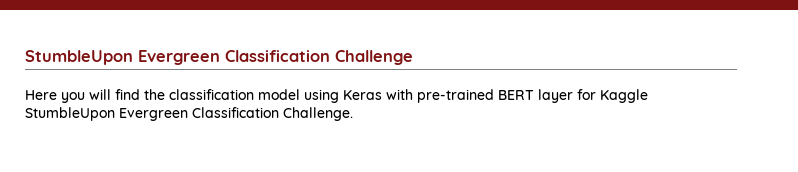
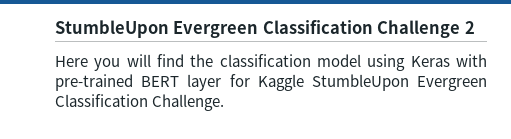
- StumbleUpon Evergreen Classification Challenge
+ StumbleUpon Evergreen Classification Challenge 2

